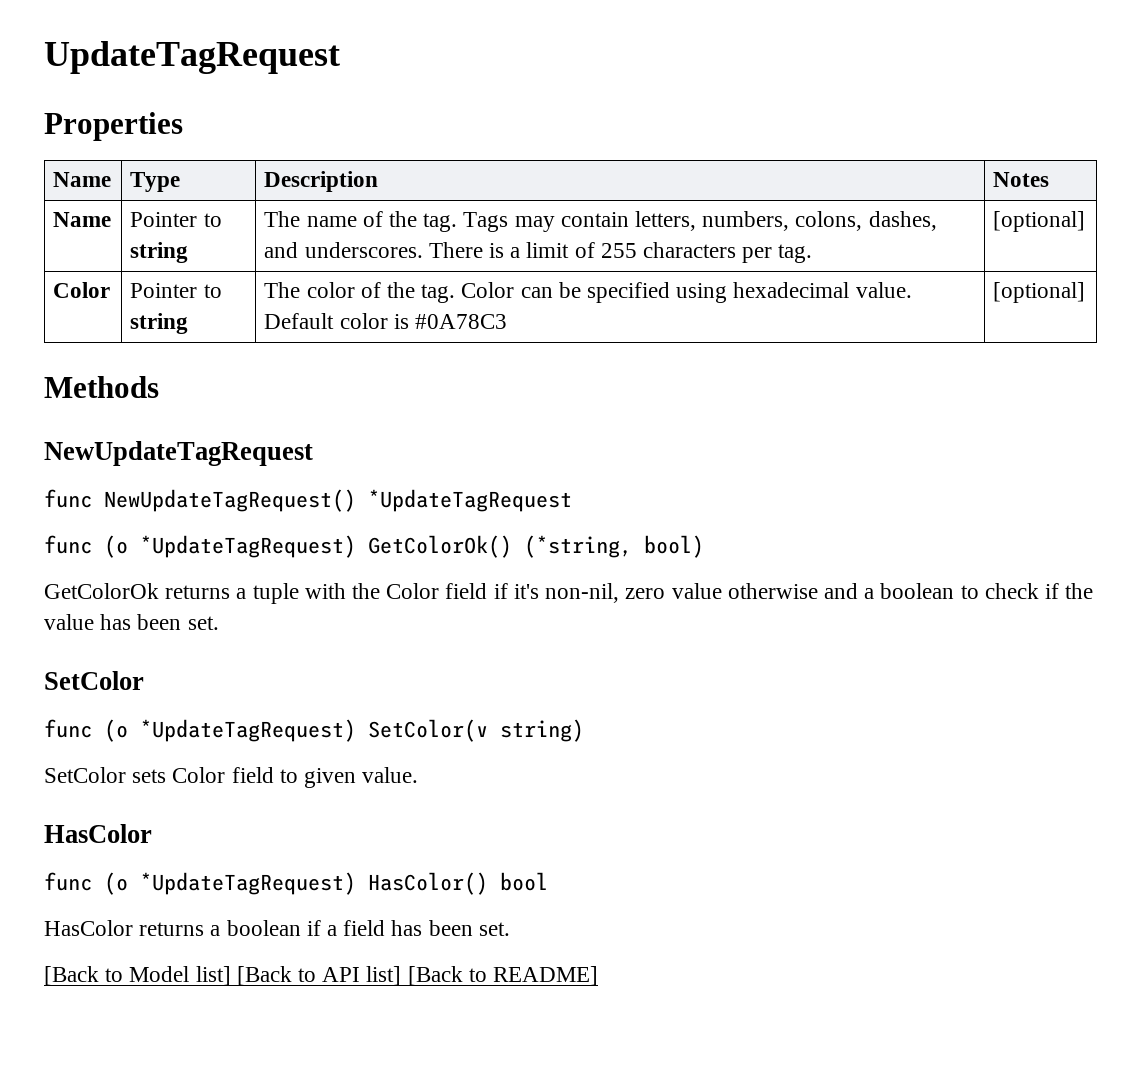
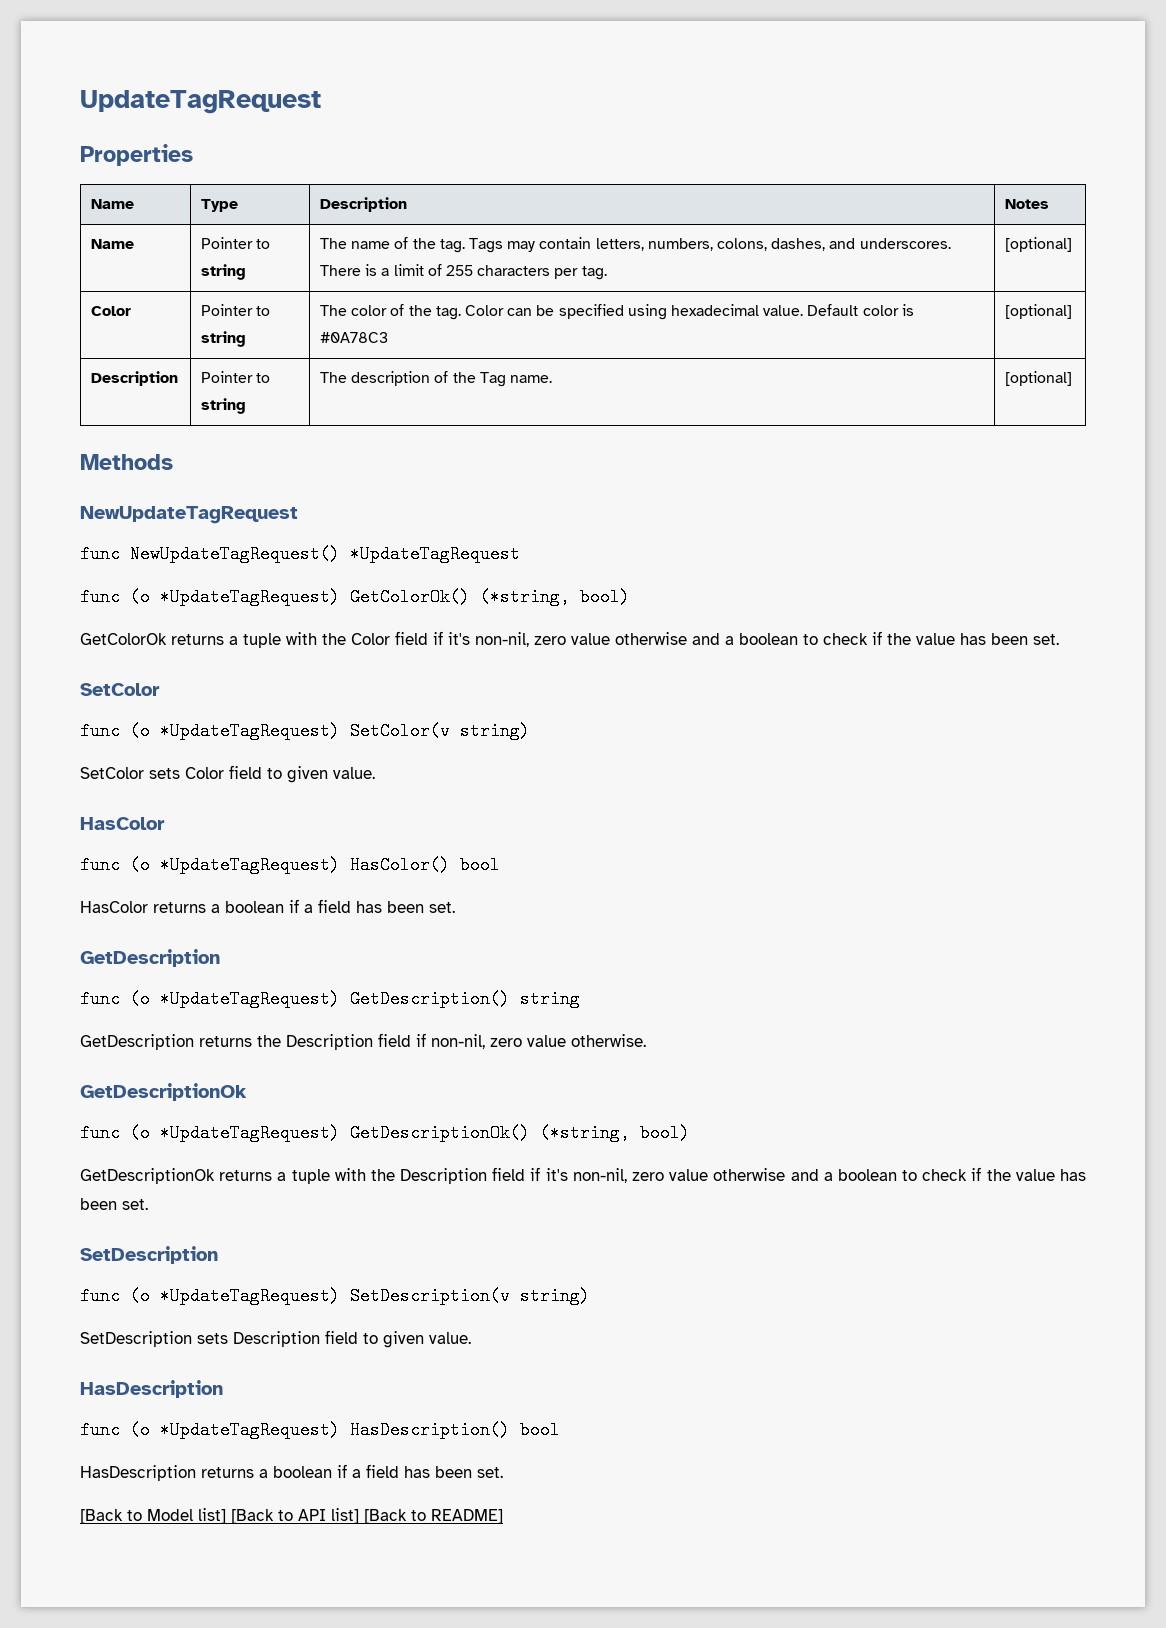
+ Description | Pointer to string | The description of the Tag name. | [optional]
  HasColor returns a boolean if a field has been set.
+ GetDescription
+ func (o *UpdateTagRequest) GetDescription() string
+ GetDescription returns the Description field if non-nil, zero value otherwise.
+ GetDescriptionOk
+ func (o *UpdateTagRequest) GetDescriptionOk() (*string, bool)
+ GetDescriptionOk returns a tuple with the Description field if it's non-nil, zero value otherwise and a boolean to check if the value has been set.
+ SetDescription
+ func (o *UpdateTagRequest) SetDescription(v string)
+ SetDescription sets Description field to given value.
+ HasDescription
+ func (o *UpdateTagRequest) HasDescription() bool
+ HasDescription returns a boolean if a field has been set.

